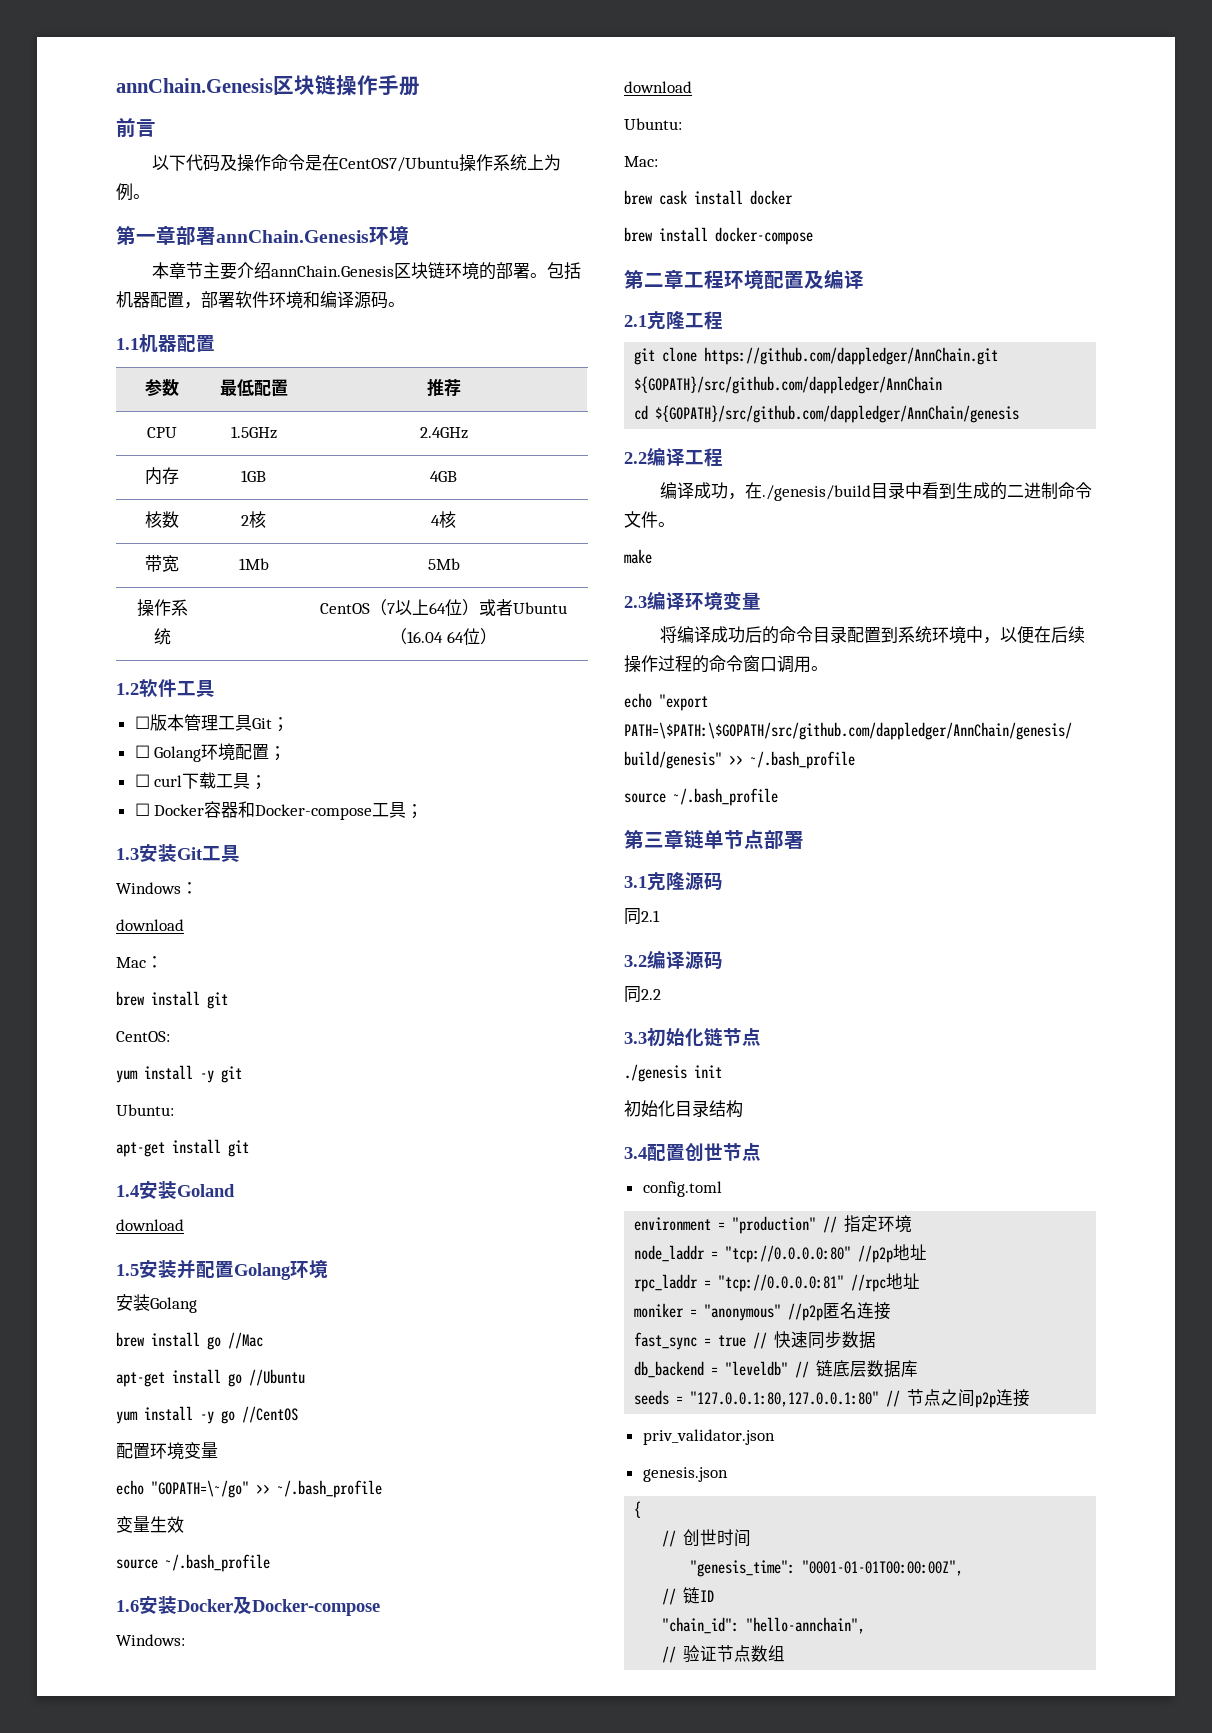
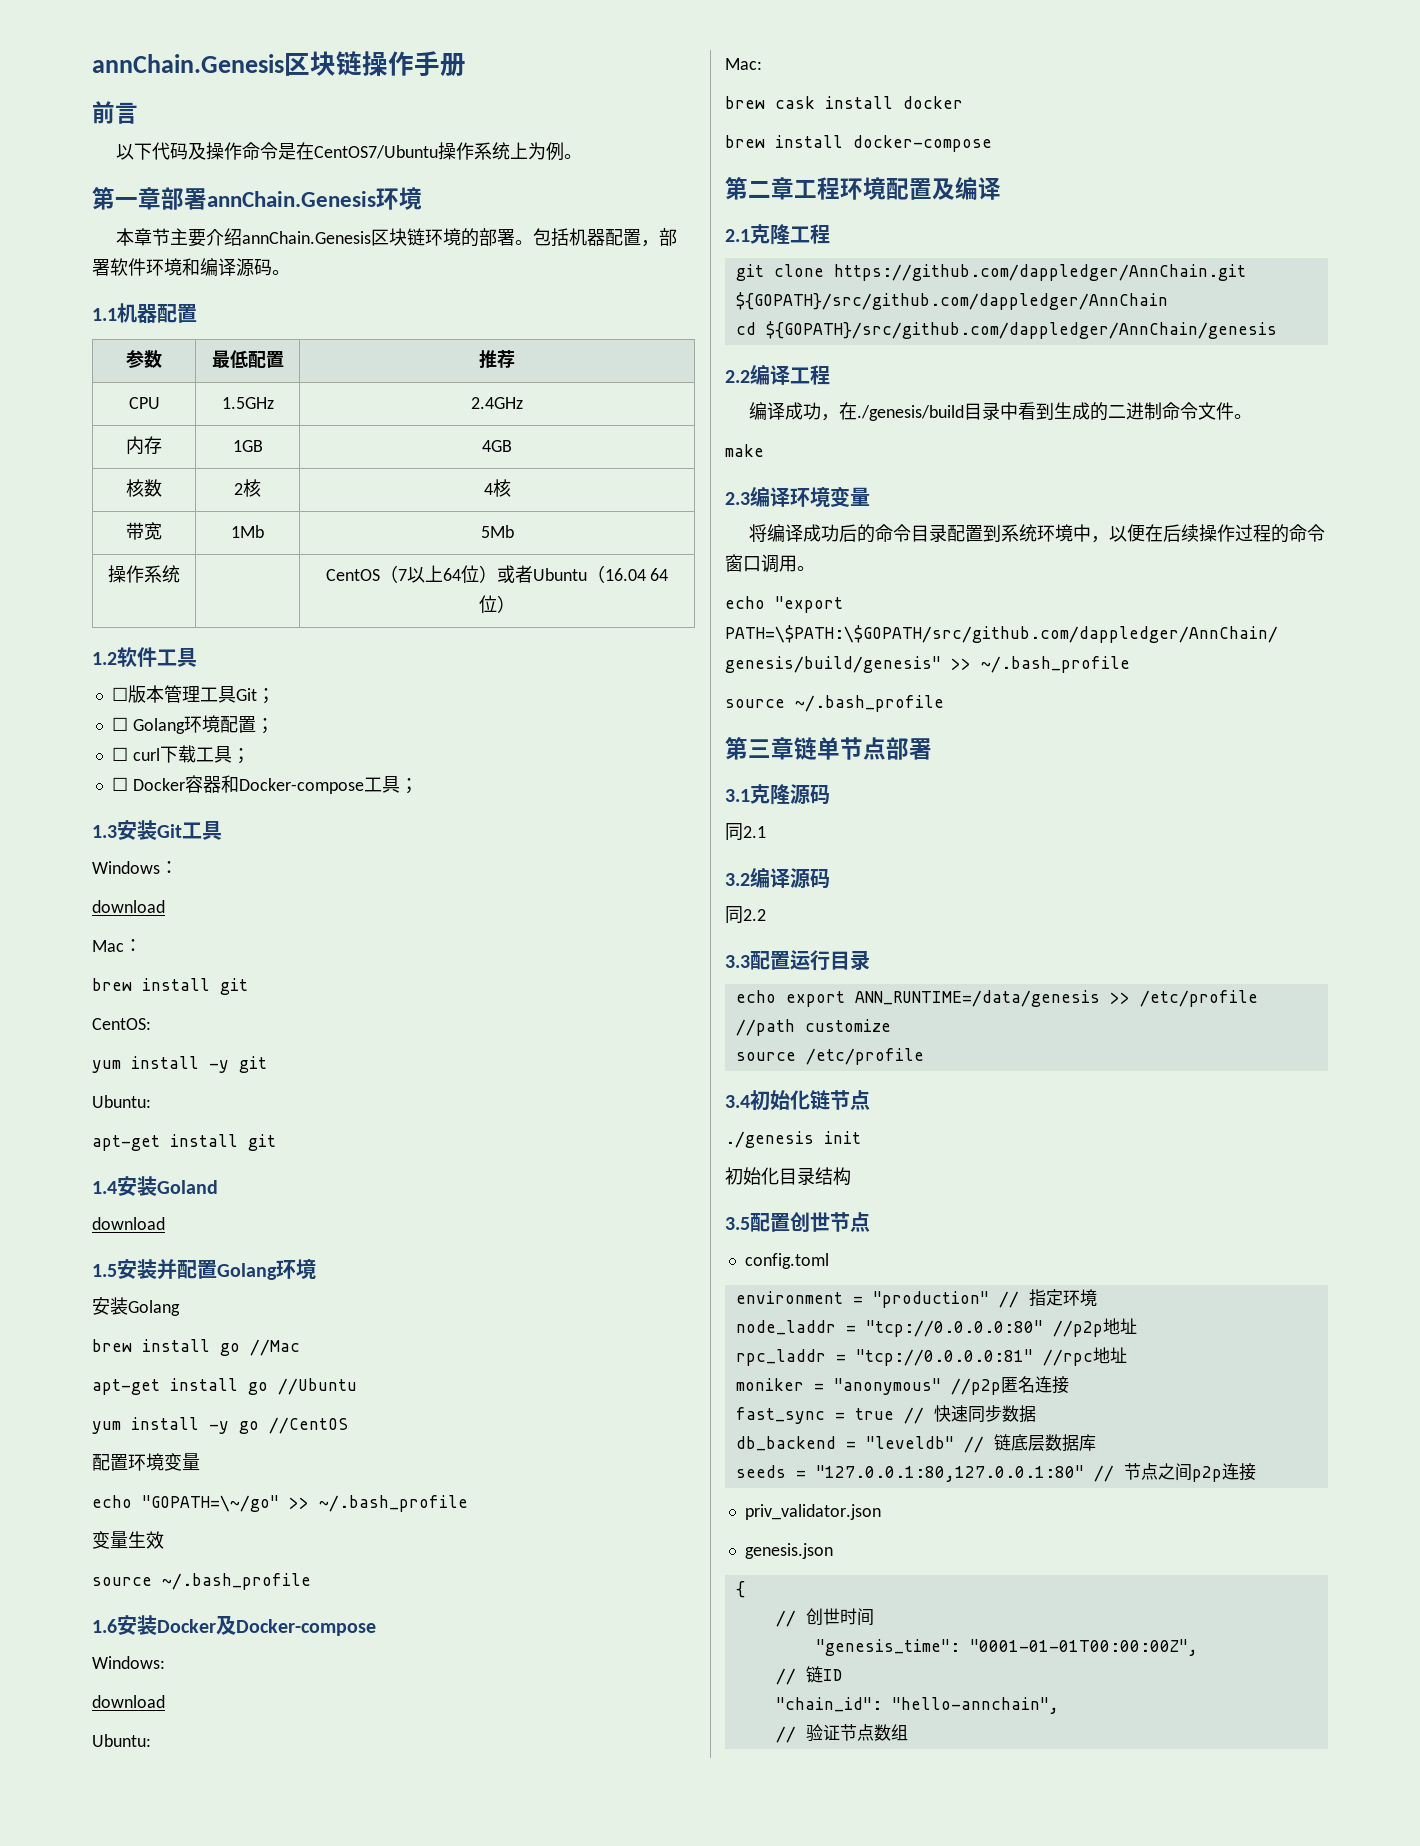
- 3.3初始化链节点
+ 3.3配置运行目录
+ echo export ANN_RUNTIME=/data/genesis >> /etc/profile //path customize
+ source /etc/profile
+ 3.4初始化链节点
- 3.4配置创世节点
+ 3.5配置创世节点

